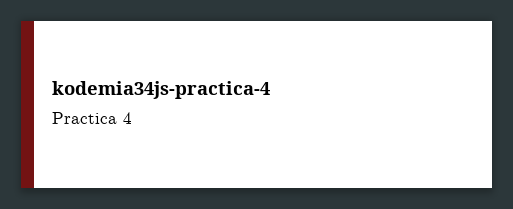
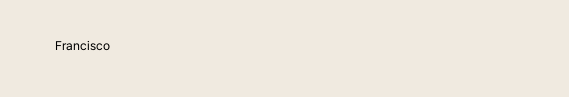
- kodemia34js-practica-4
- Practica 4
+ Francisco

